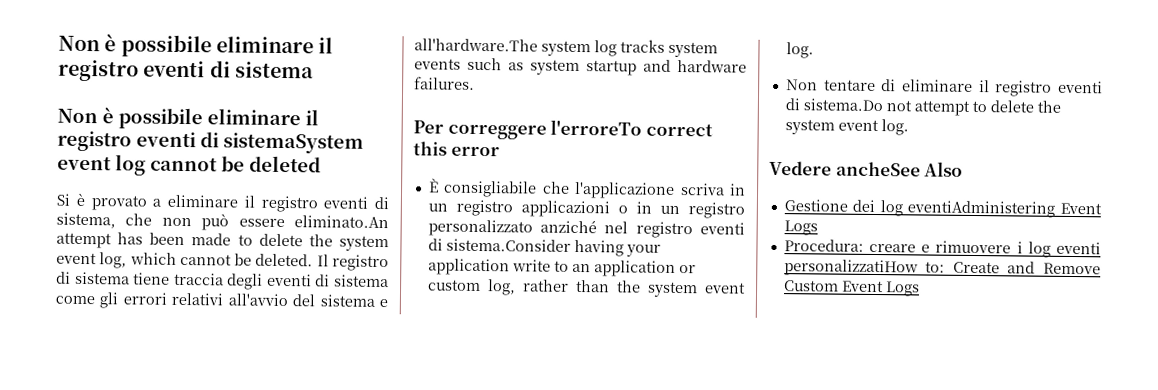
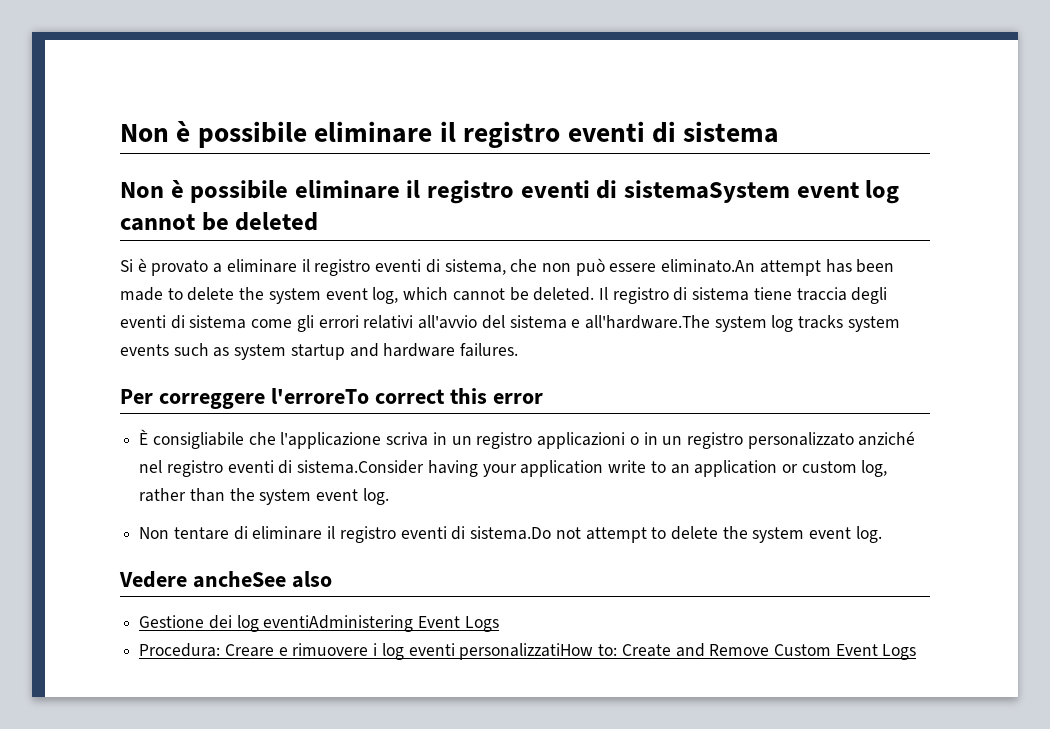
- Vedere ancheSee Also
+ Vedere ancheSee also
- Procedura: creare e rimuovere i log eventi personalizzatiHow to: Create and Remove Custom Event Logs
+ Procedura: Creare e rimuovere i log eventi personalizzatiHow to: Create and Remove Custom Event Logs

